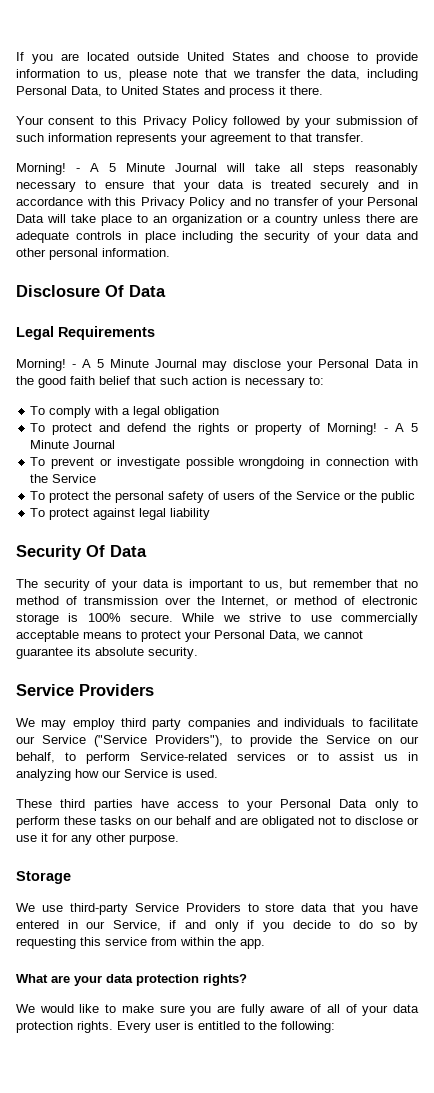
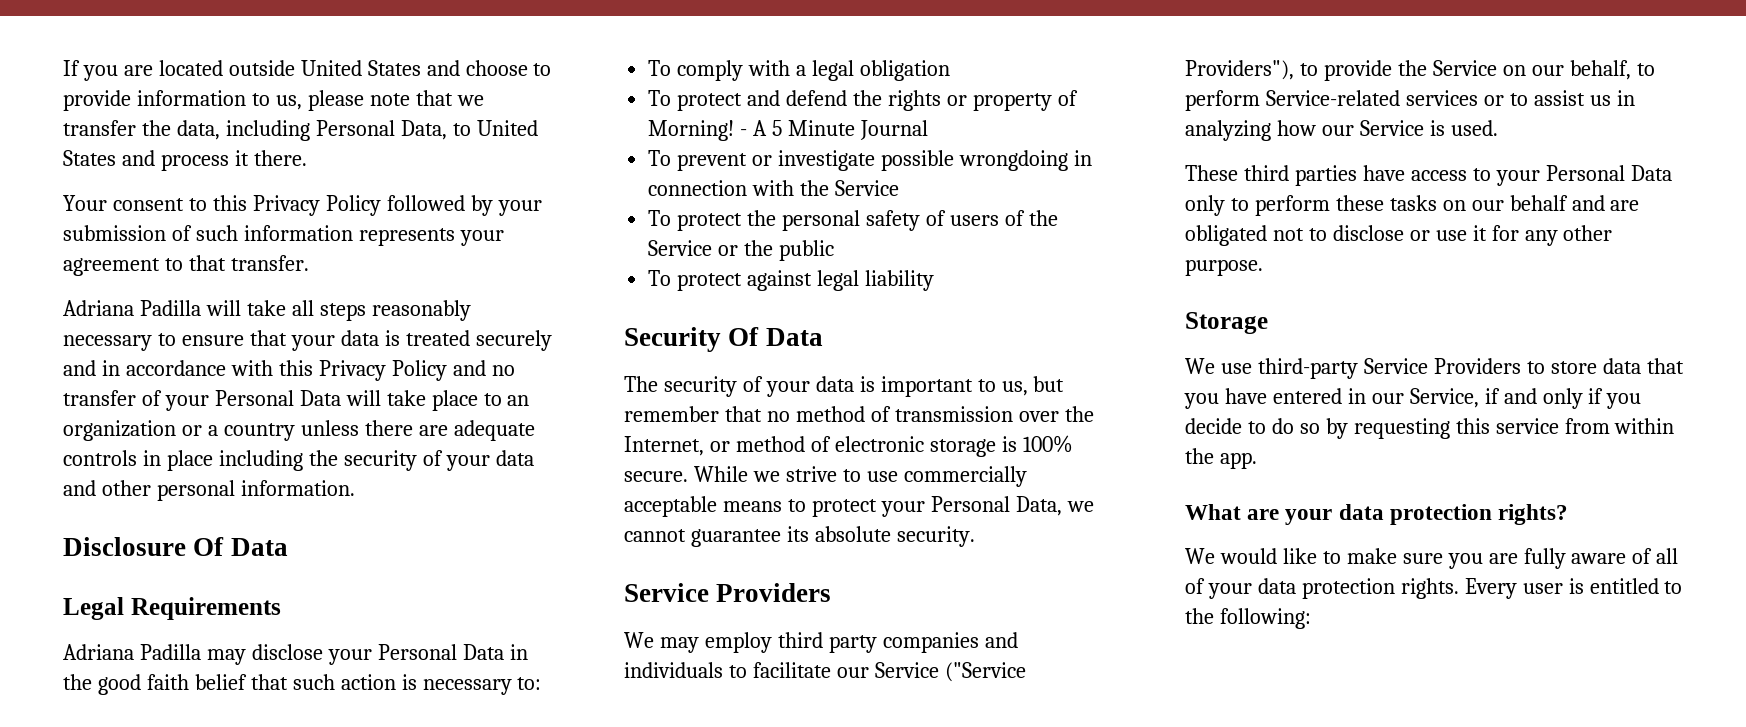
- Morning! - A 5 Minute Journal will take all steps reasonably necessary to ensure that your data is treated securely and in accordance with this Privacy Policy and no transfer of your Personal Data will take place to an organization or a country unless there are adequate controls in place including the security of your data and other personal information.
+ Adriana Padilla will take all steps reasonably necessary to ensure that your data is treated securely and in accordance with this Privacy Policy and no transfer of your Personal Data will take place to an organization or a country unless there are adequate controls in place including the security of your data and other personal information.
- Morning! - A 5 Minute Journal may disclose your Personal Data in the good faith belief that such action is necessary to:
+ Adriana Padilla may disclose your Personal Data in the good faith belief that such action is necessary to:

